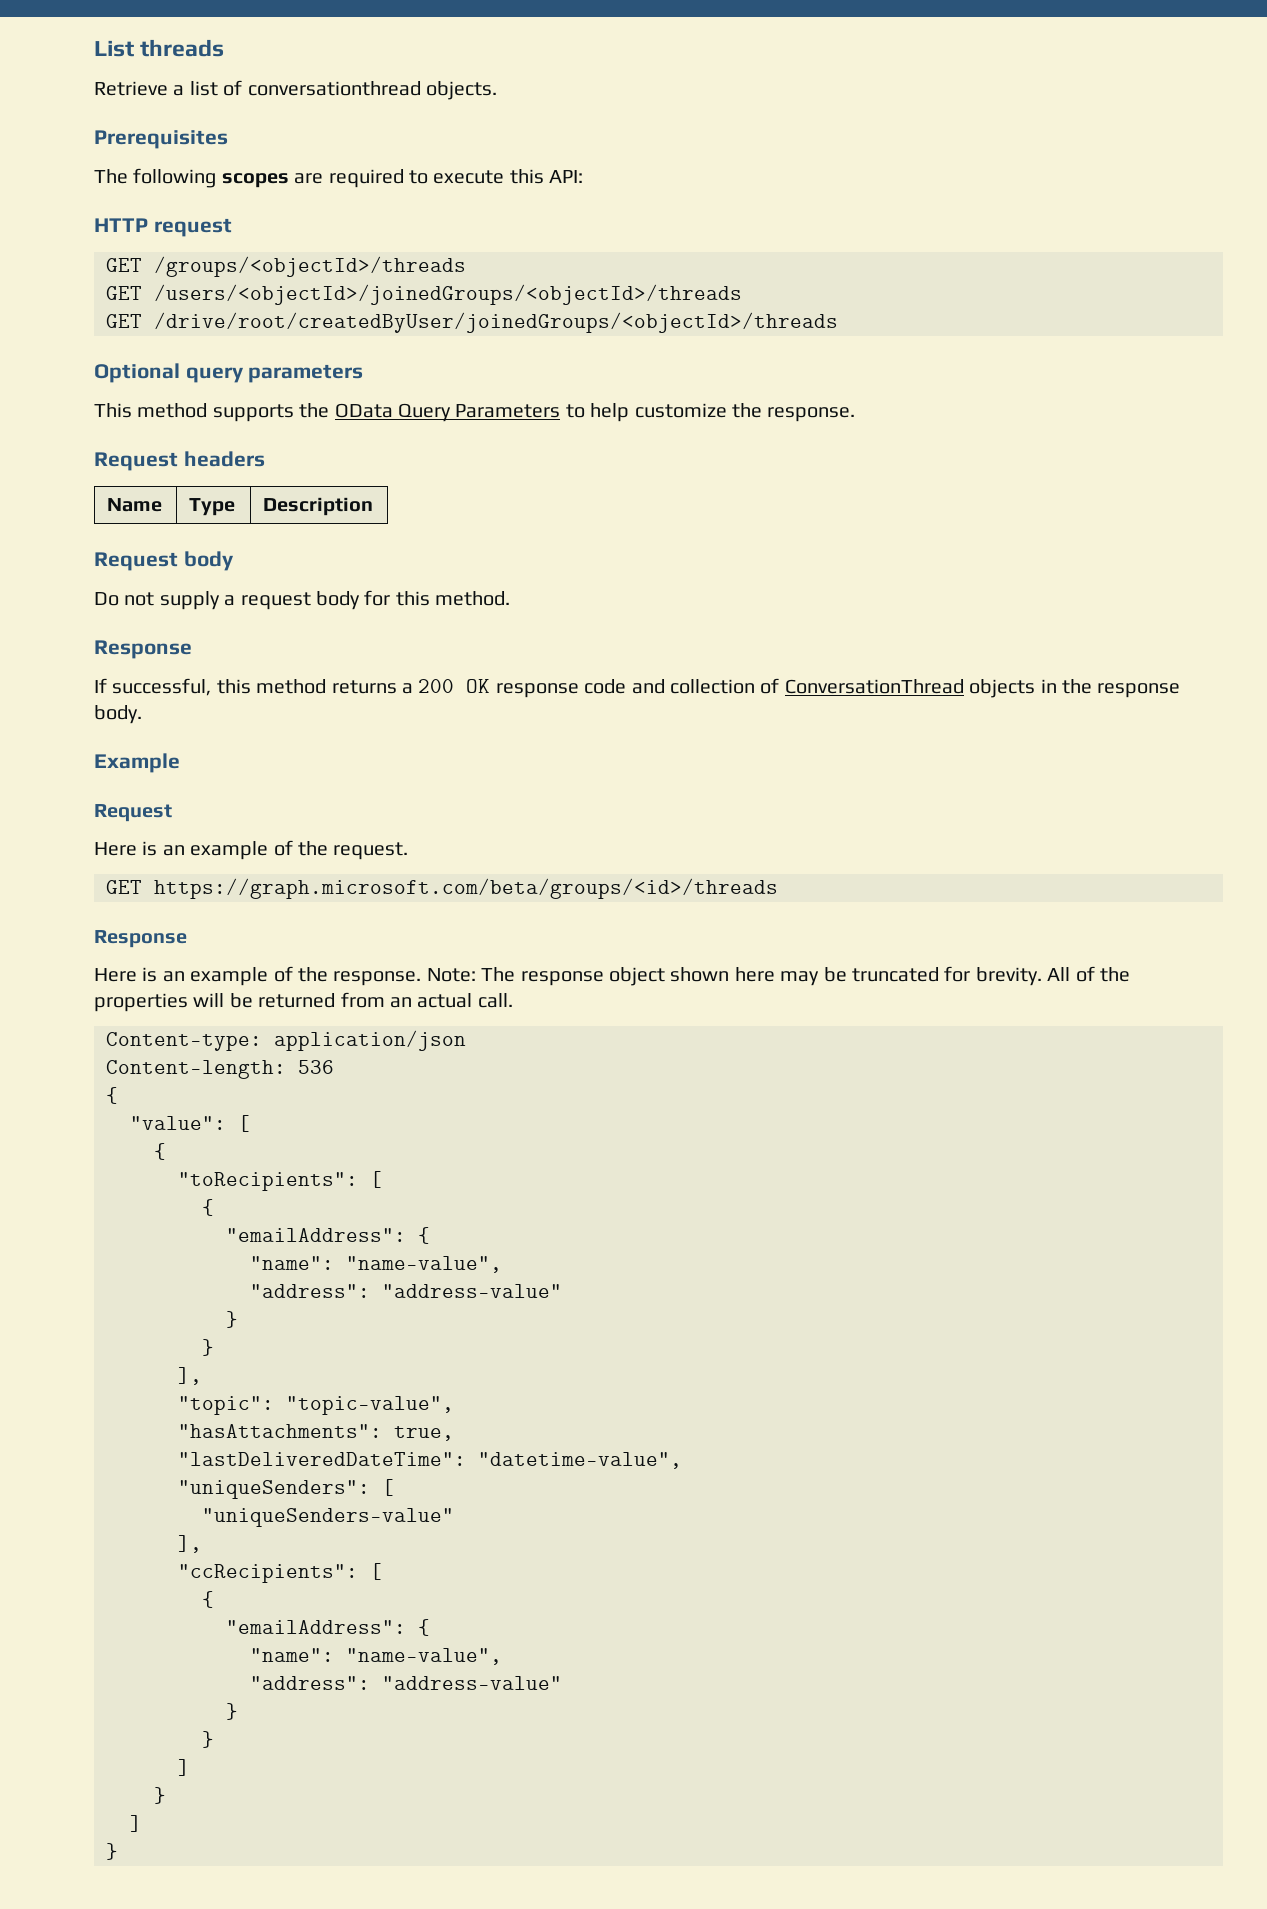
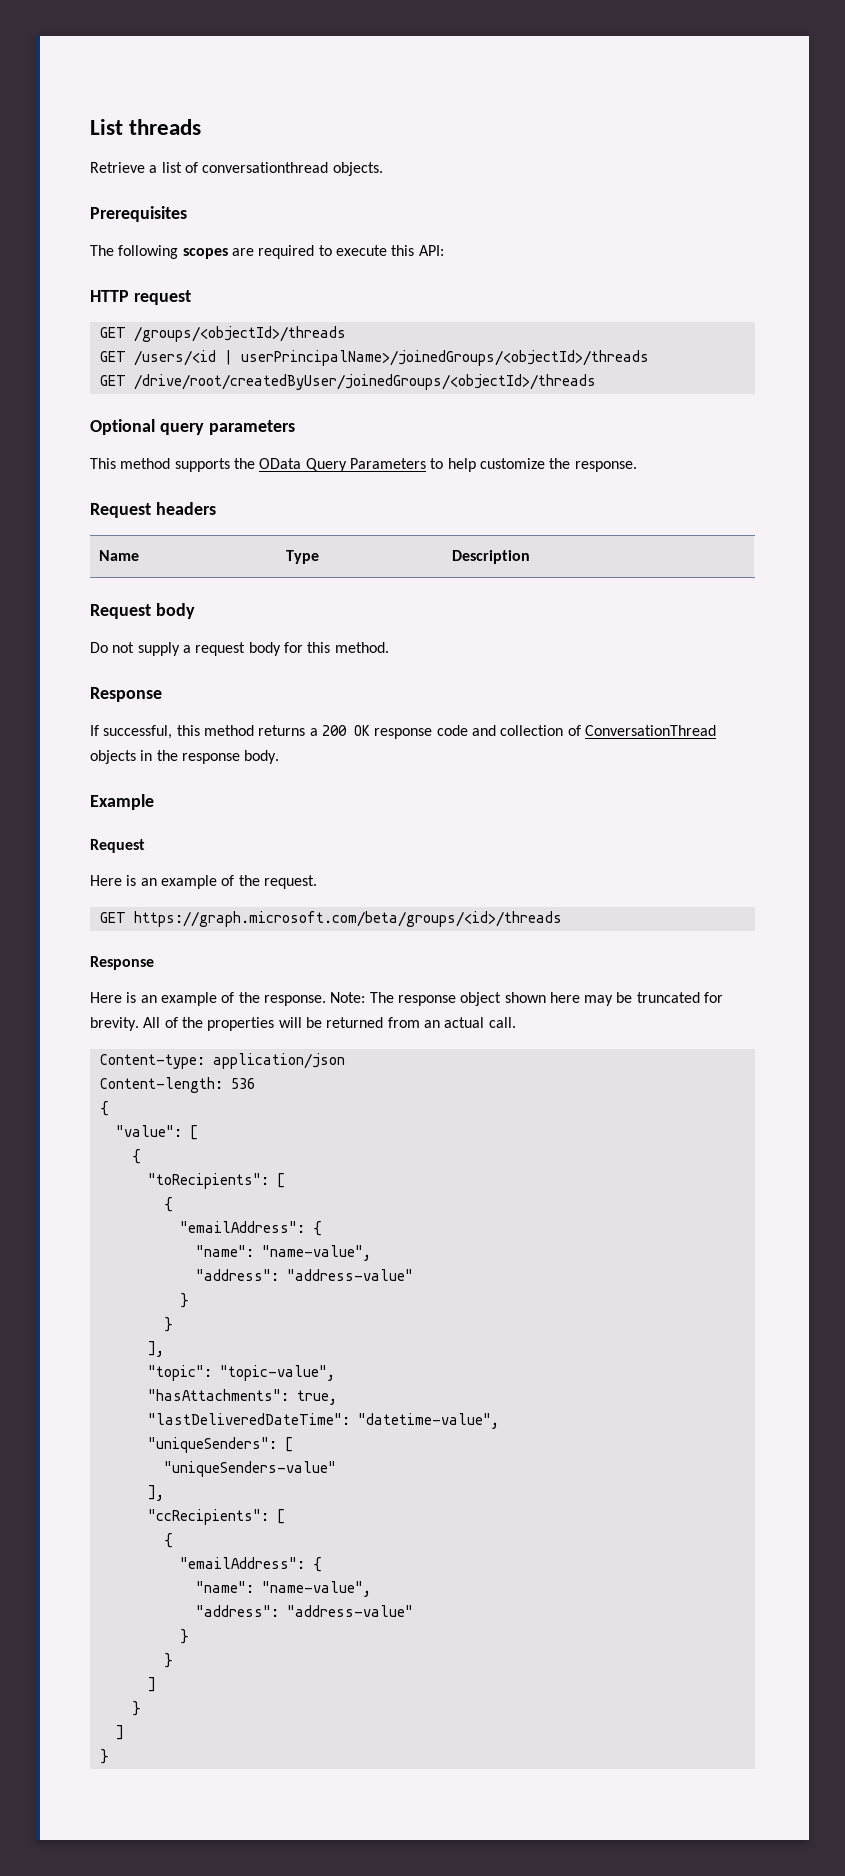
- GET /users/<objectId>/joinedGroups/<objectId>/threads
+ GET /users/<id | userPrincipalName>/joinedGroups/<objectId>/threads

